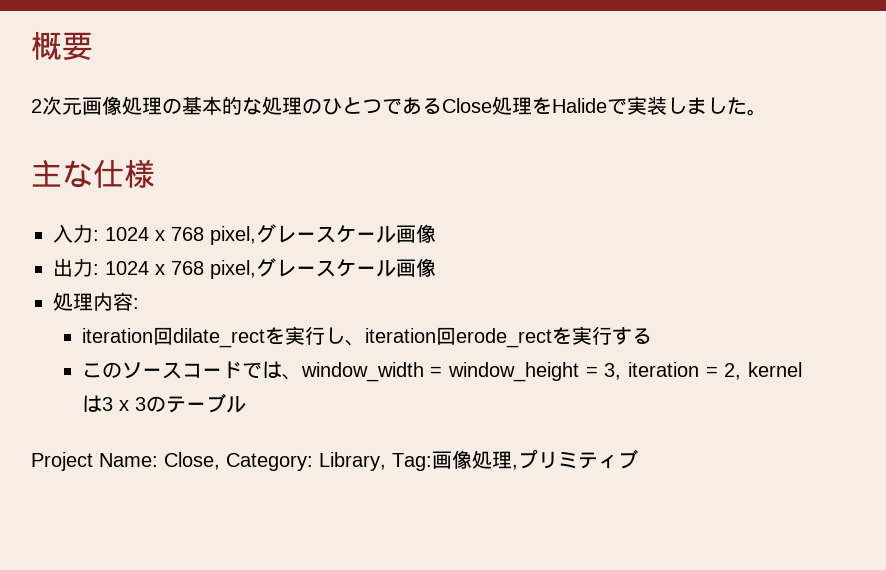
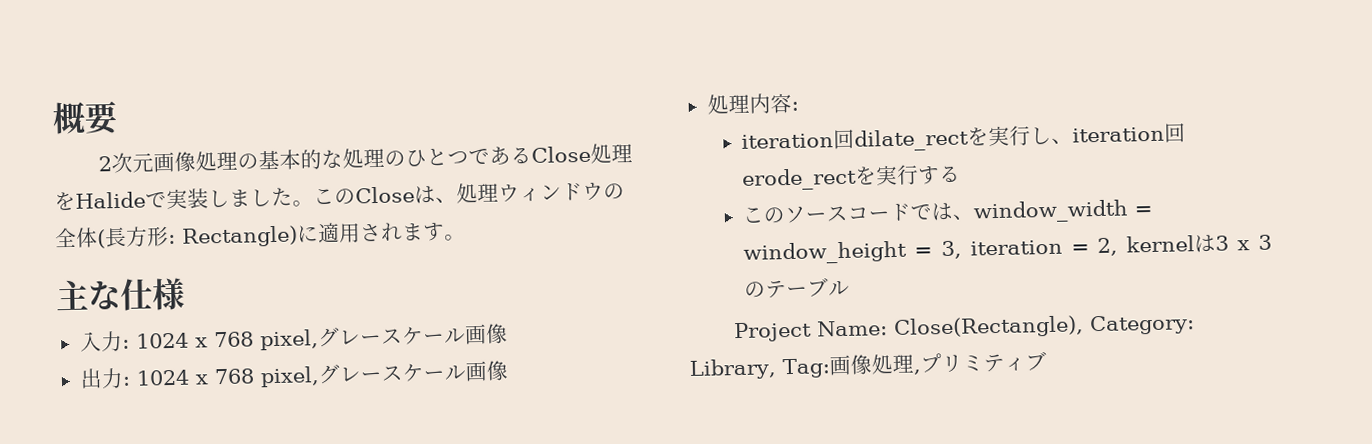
+ このCloseは、処理ウィンドウの全体(長方形: Rectangle)に適用されます。
- Project Name: Close, Category: Library, Tag:画像処理,プリミティブ
+ Project Name: Close(Rectangle), Category: Library, Tag:画像処理,プリミティブ

